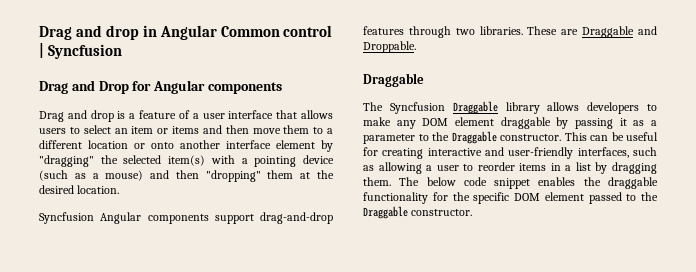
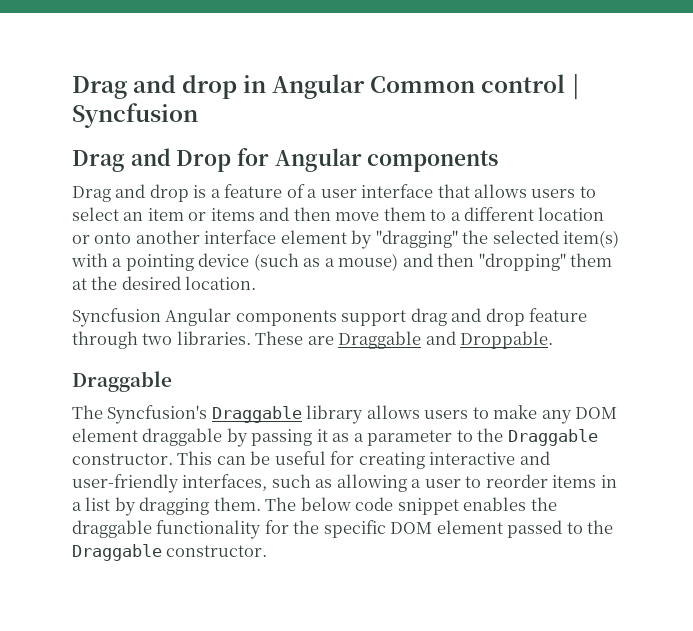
- Syncfusion Angular components support drag-and-drop features through two libraries.
+ Syncfusion Angular components support drag and drop feature through two libraries.
- The Syncfusion Draggable library allows developers to make any DOM element draggable by passing it as a parameter to the Draggable constructor.
+ The Syncfusion's Draggable library allows users to make any DOM element draggable by passing it as a parameter to the Draggable constructor.

